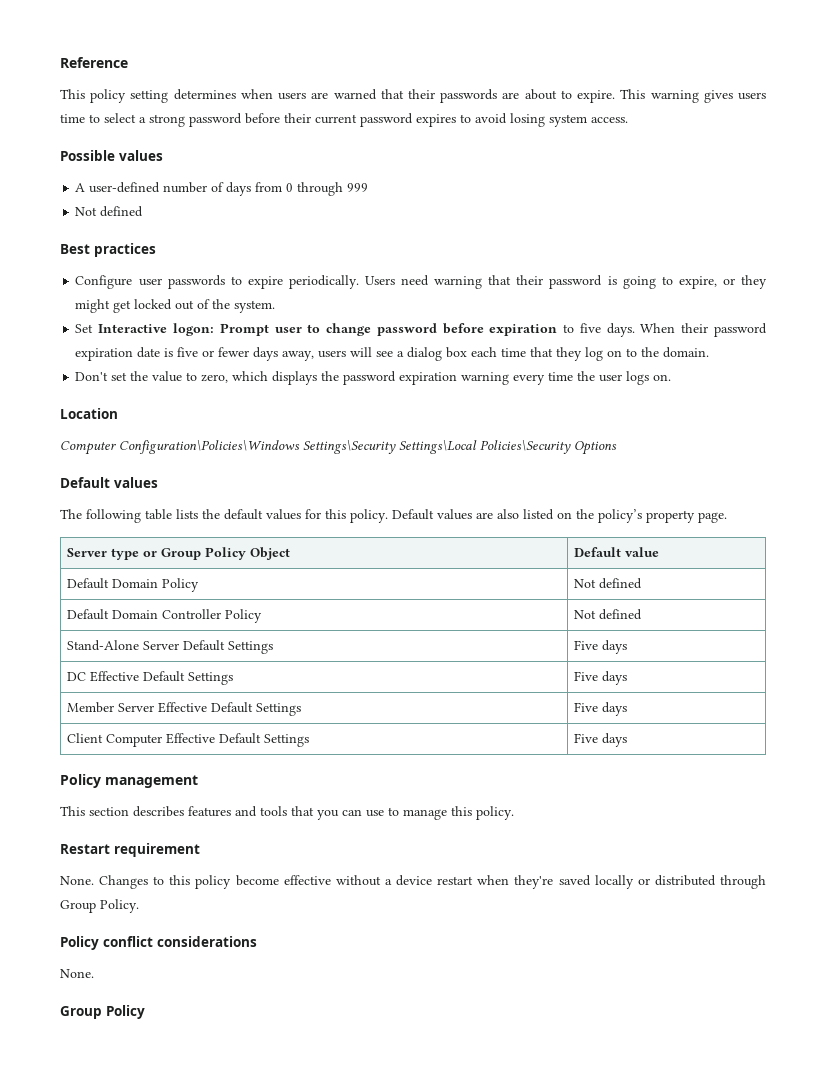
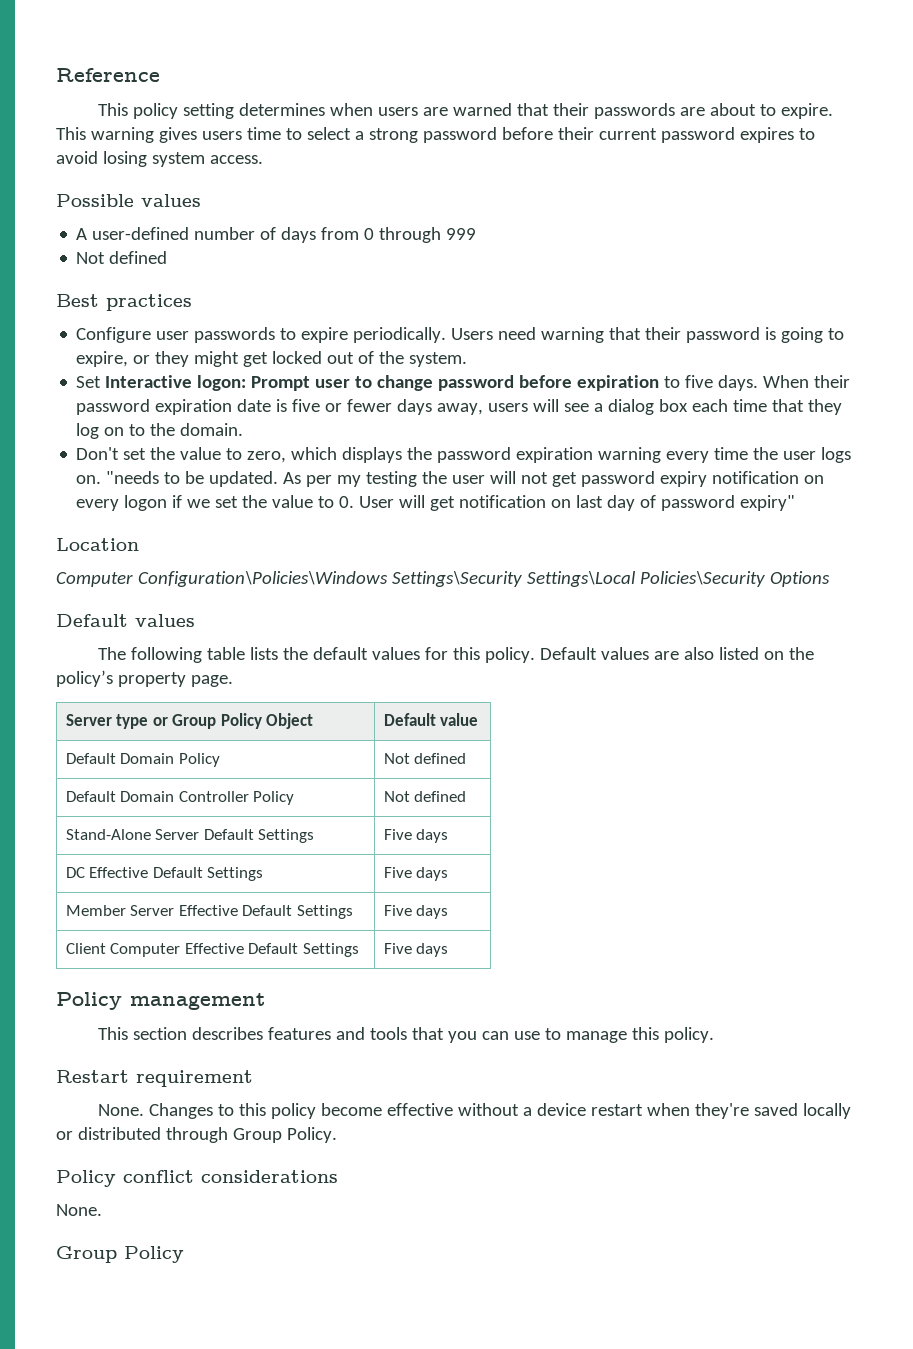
+ "needs to be updated. As per my testing the user will not get password expiry notification on every logon if we set the value to 0. User will get notification on last day of password expiry"

